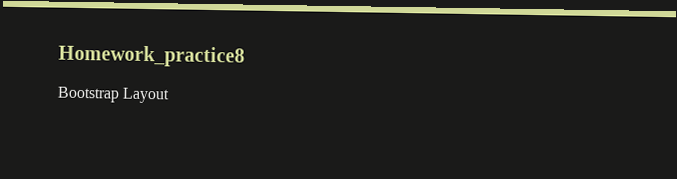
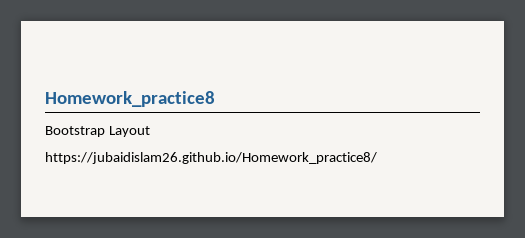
+ https://jubaidislam26.github.io/Homework_practice8/

